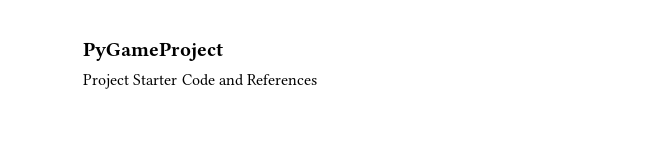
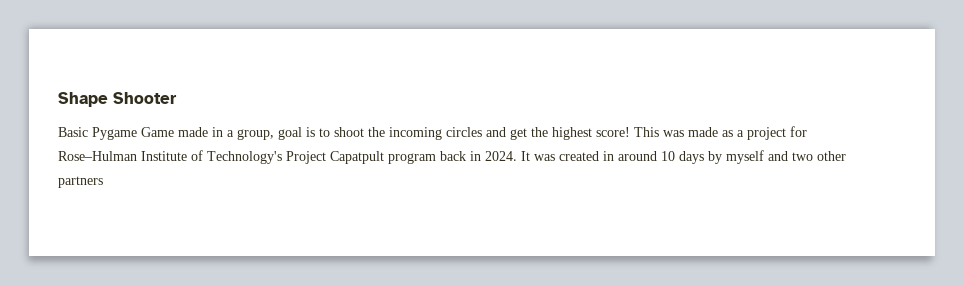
- PyGameProject
- Project Starter Code and References
+ Shape Shooter
+ Basic Pygame Game made in a group, goal is to shoot the incoming circles and get the highest score! This was made as a project for Rose–Hulman Institute of Technology's Project Capatpult program back in 2024. It was created in around 10 days by myself and two other partners

